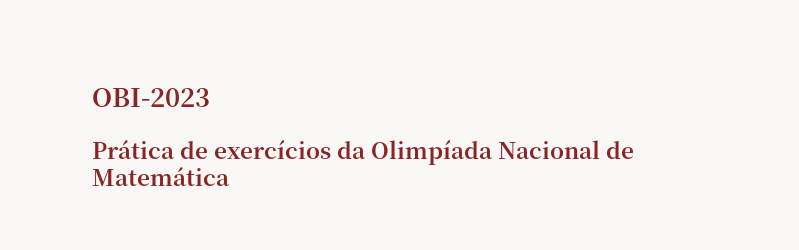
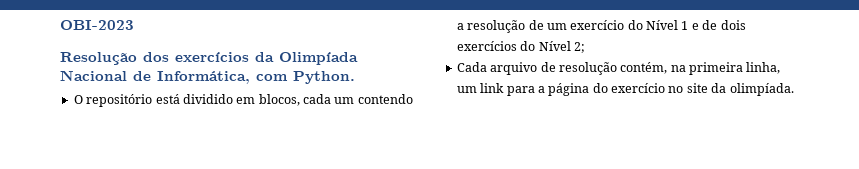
- Prática de exercícios da Olimpíada Nacional de Matemática
+ Resolução dos exercícios da Olimpíada Nacional de Informática, com Python.
+ O repositório está dividido em blocos, cada um contendo a resolução de um exercício do Nível 1 e de dois exercícios do Nível 2;
+ Cada arquivo de resolução contém, na primeira linha, um link para a página do exercício no site da olimpíada.

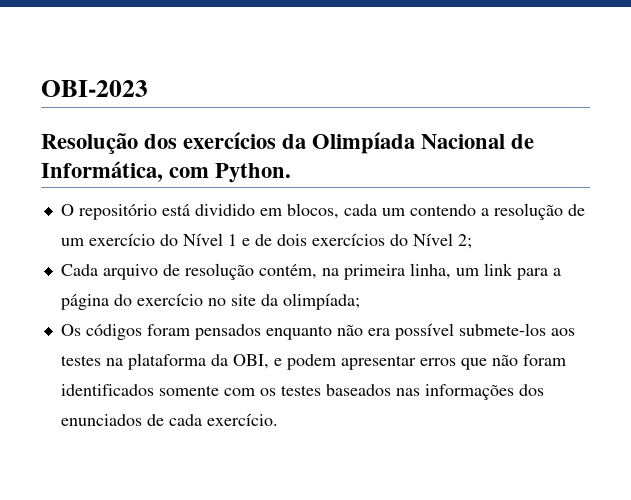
- Cada arquivo de resolução contém, na primeira linha, um link para a página do exercício no site da olimpíada.
+ Cada arquivo de resolução contém, na primeira linha, um link para a página do exercício no site da olimpíada;
+ Os códigos foram pensados enquanto não era possível submete-los aos testes na plataforma da OBI, e podem apresentar erros que não foram identificados somente com os testes baseados nas informações dos enunciados de cada exercício.

